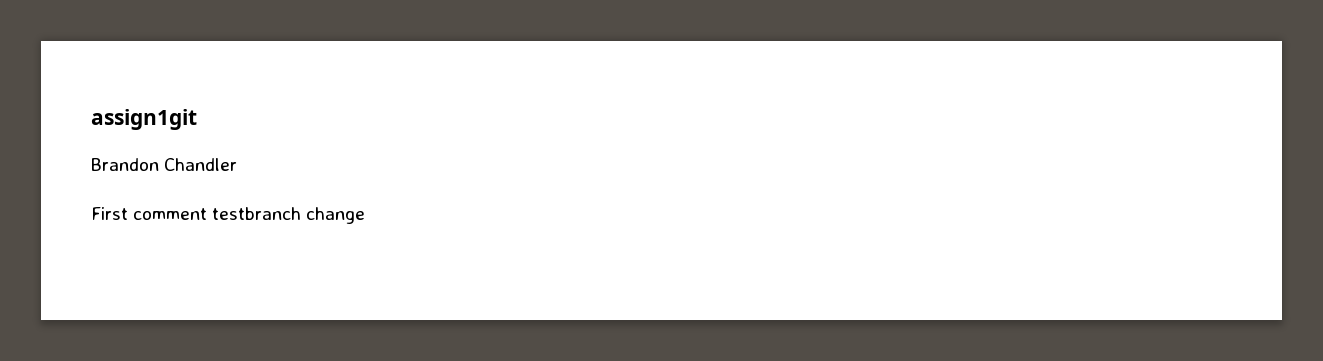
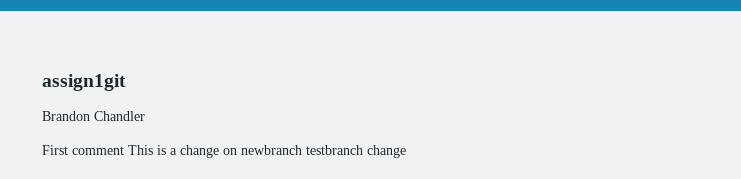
- First comment testbranch change
+ First comment This is a change on newbranch testbranch change

